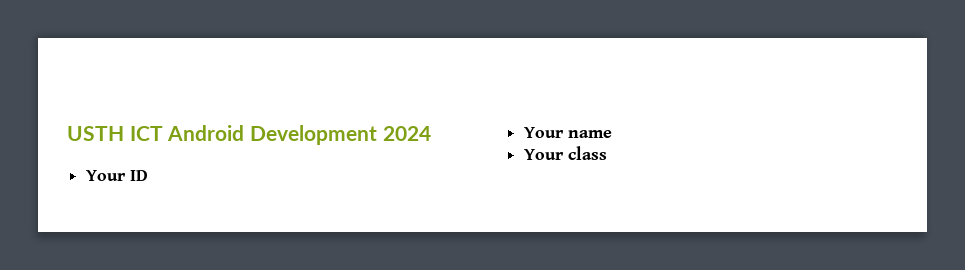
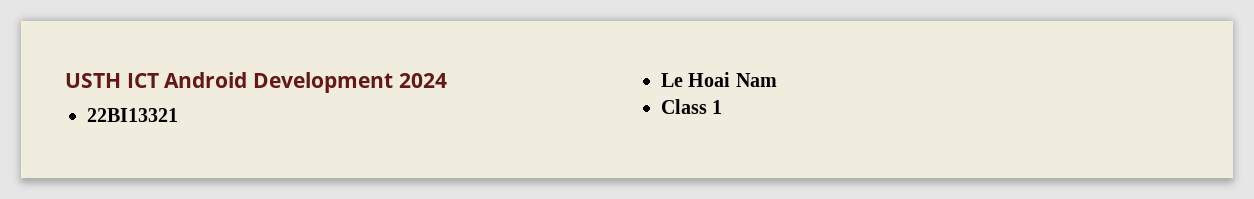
- Your ID
- Your name
- Your class
+ 22BI13321
+ Le Hoai Nam
+ Class 1

